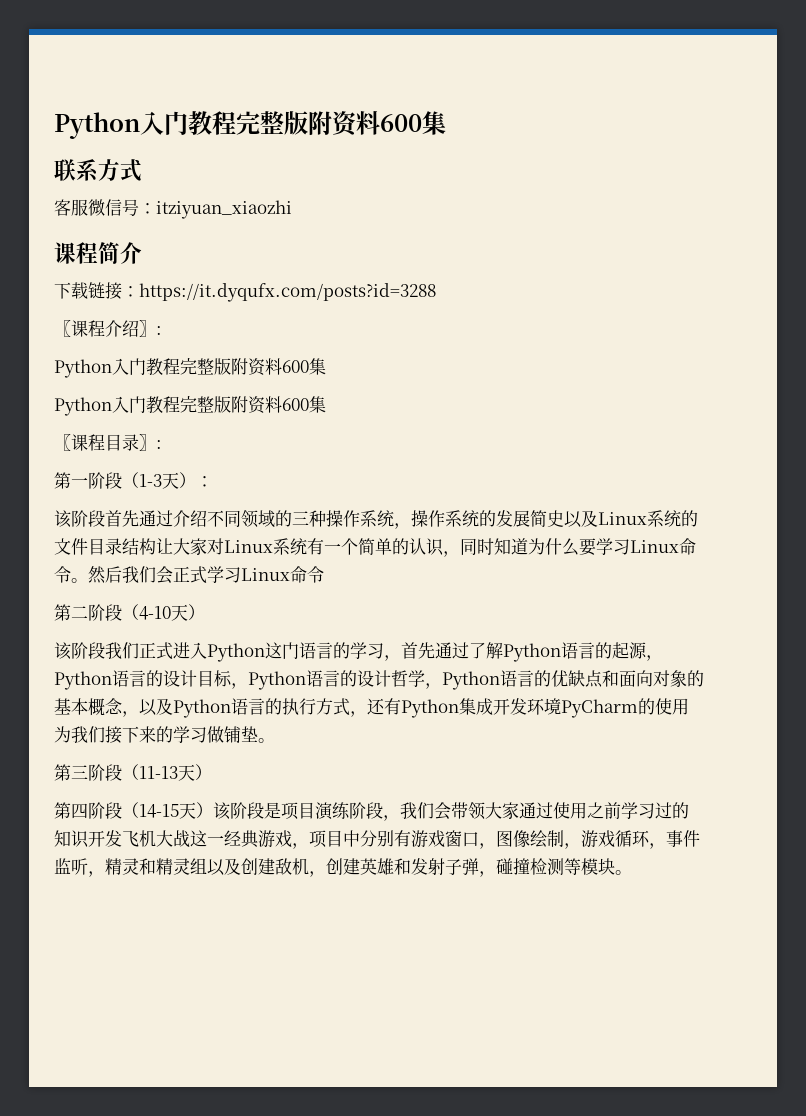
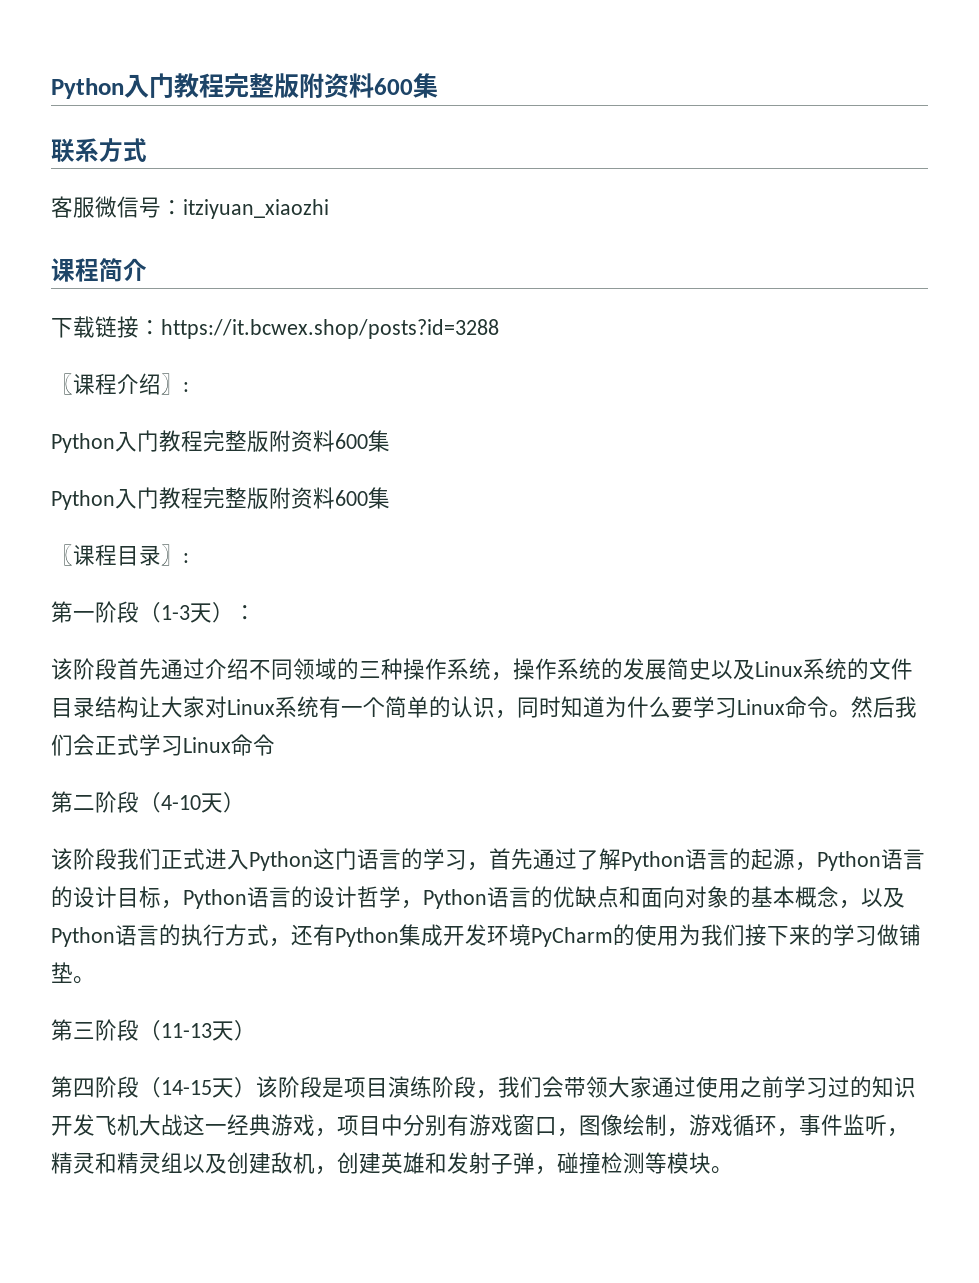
- 下载链接：https://it.dyqufx.com/posts?id=3288
+ 下载链接：https://it.bcwex.shop/posts?id=3288

